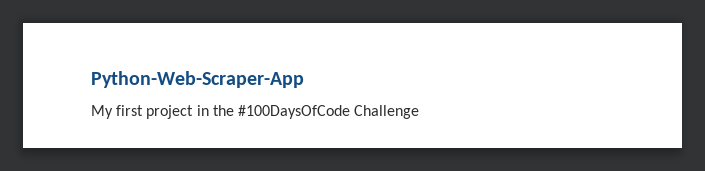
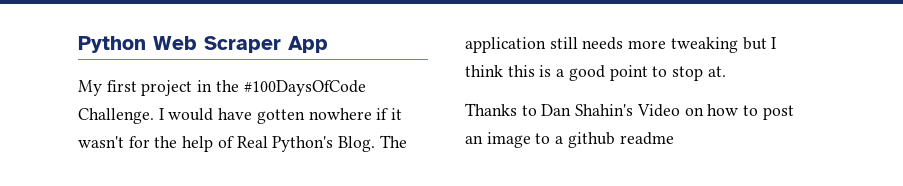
- Python-Web-Scraper-App
+ Python Web Scraper App
- My first project in the #100DaysOfCode Challenge
+ My first project in the #100DaysOfCode Challenge. I would have gotten nowhere if it wasn't for the help of Real Python's Blog. The application still needs more tweaking but I think this is a good point to stop at.
+ Thanks to Dan Shahin's Video on how to post an image to a github readme

